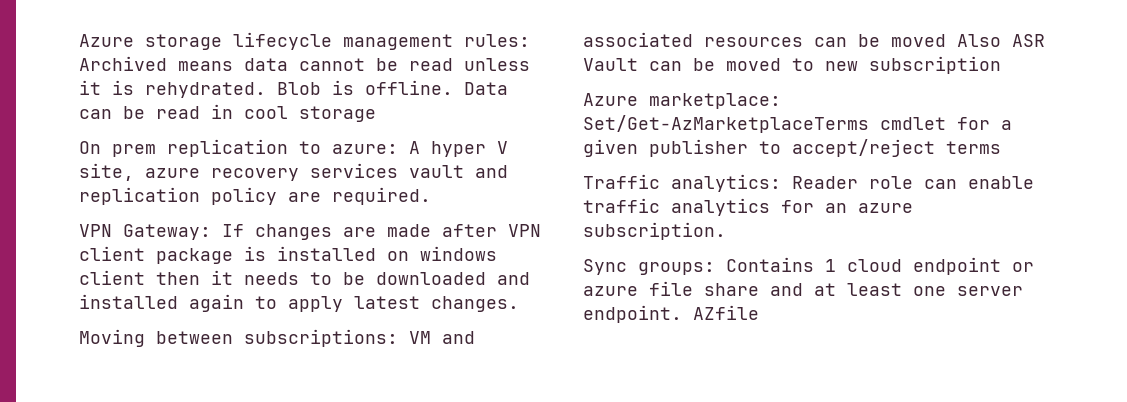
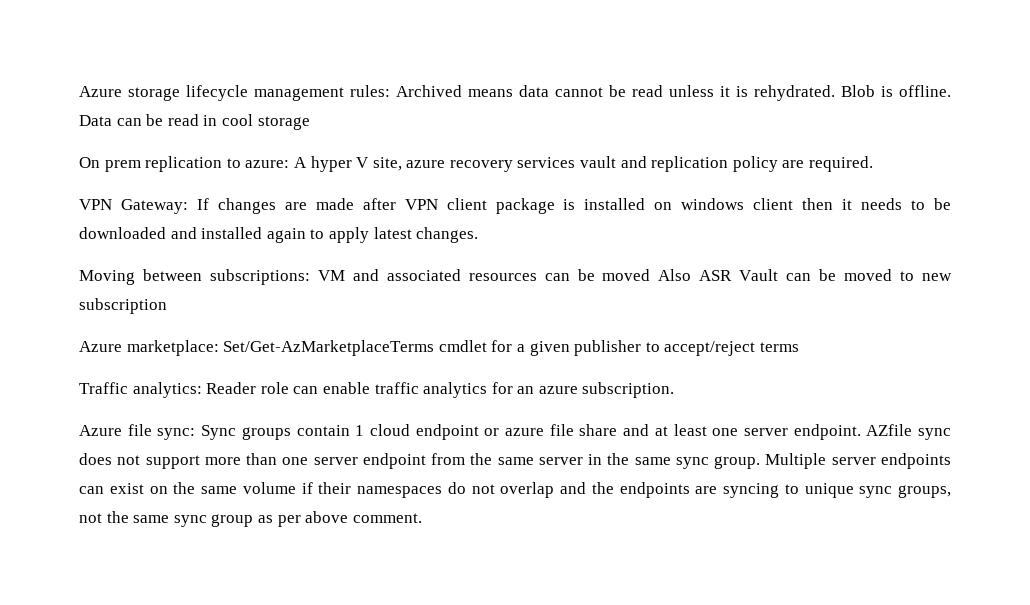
- Sync groups: Contains 1 cloud endpoint or azure file share and at least one server endpoint.
+ Azure file sync: Sync groups contain 1 cloud endpoint or azure file share and at least one server endpoint.
- AZfile
+ AZfile sync does not support more than one server endpoint from the same server in the same sync group. Multiple server endpoints can exist on the same volume if their namespaces do not overlap and the endpoints are syncing to unique sync groups, not the same sync group as per above comment.

